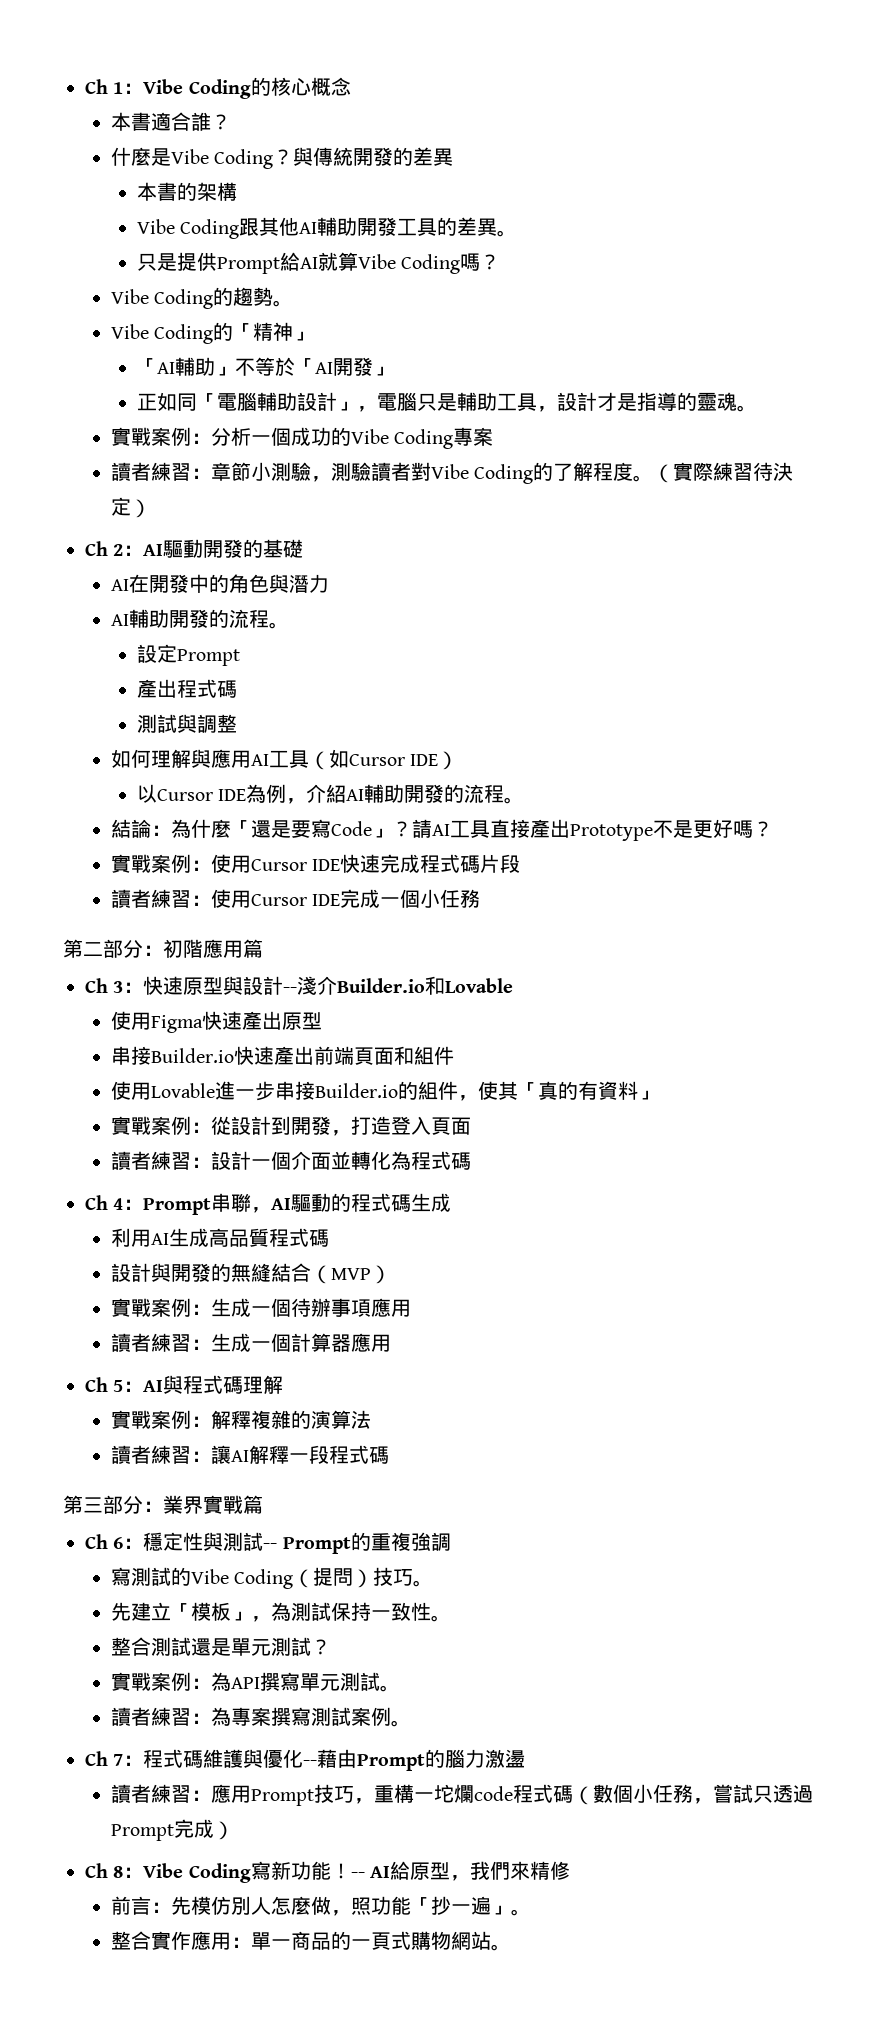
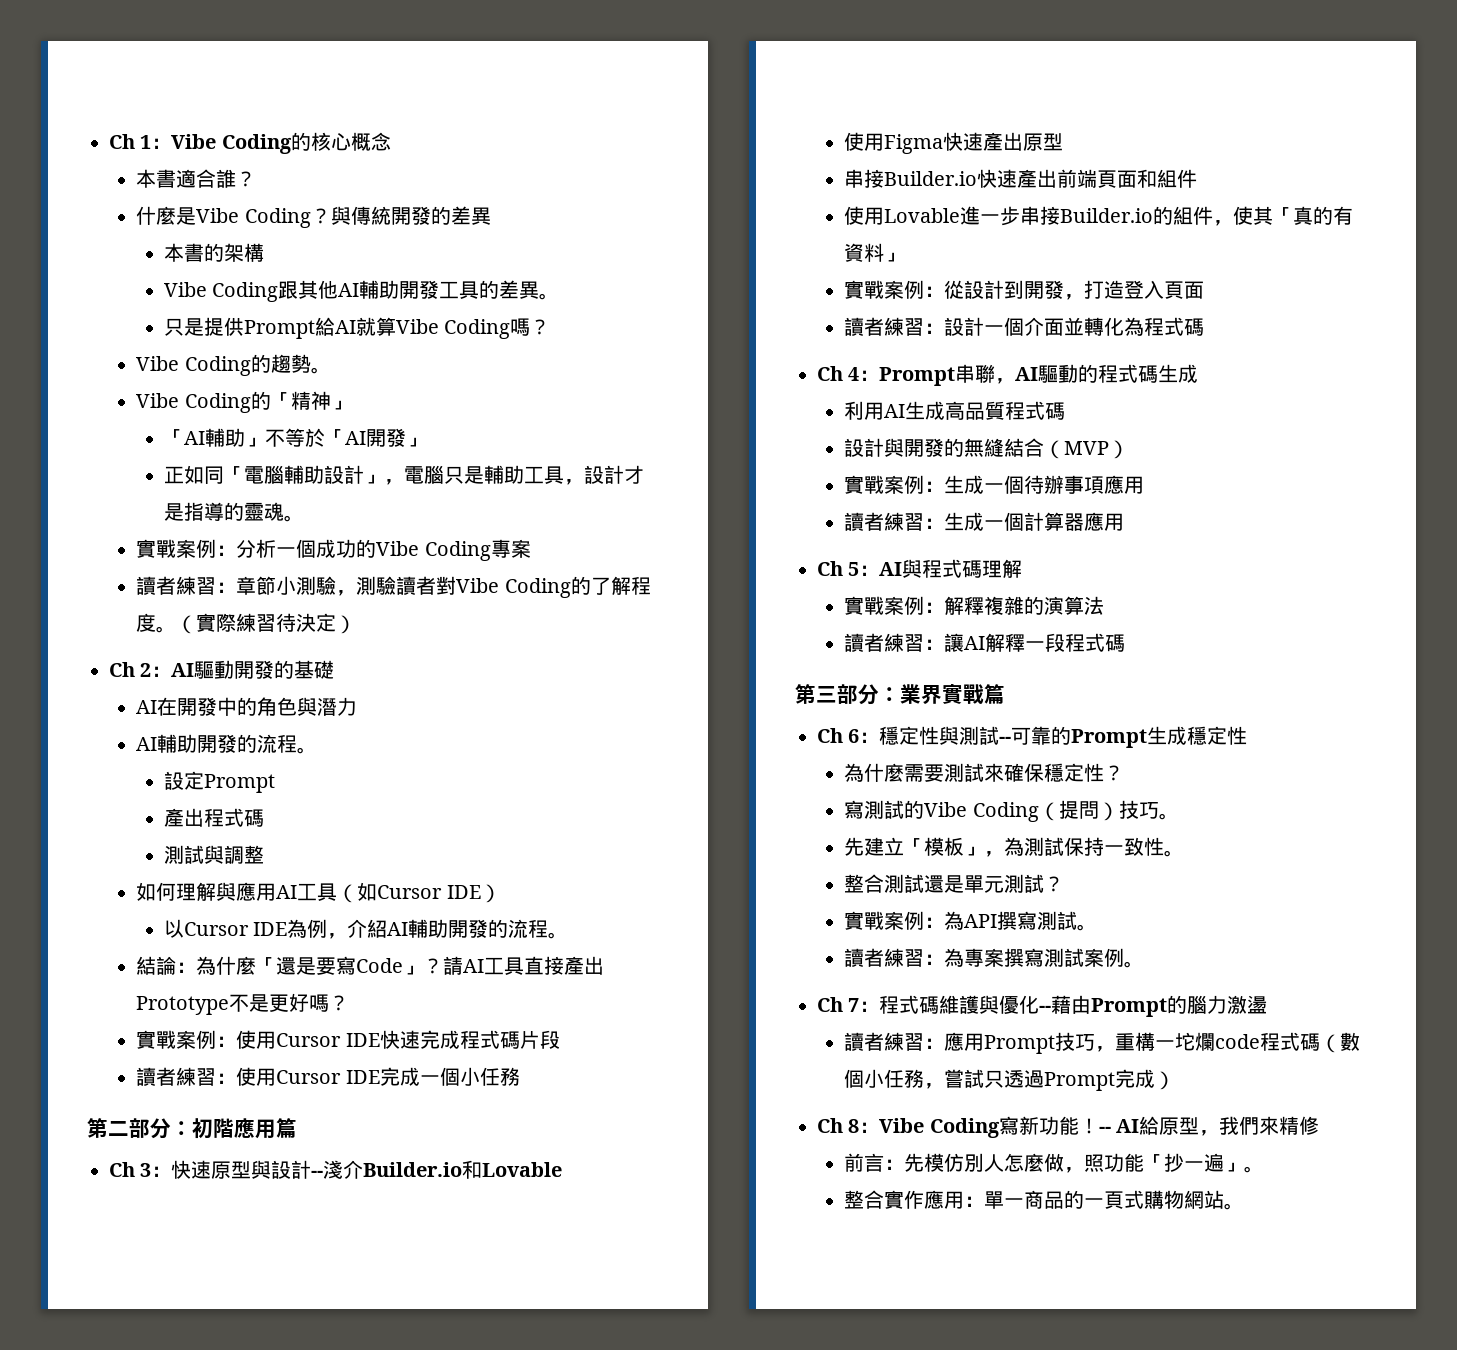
- Ch 6：穩定性與測試-- Prompt的重複強調
+ Ch 6：穩定性與測試--可靠的Prompt生成穩定性
+ 為什麼需要測試來確保穩定性？
- 實戰案例：為API撰寫單元測試。
+ 實戰案例：為API撰寫測試。

